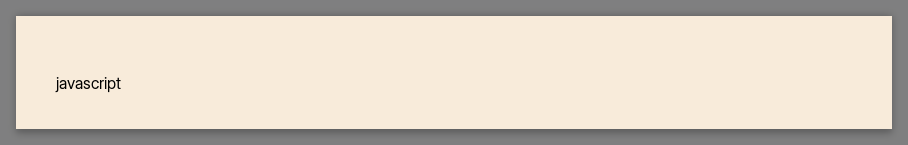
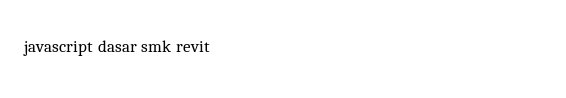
- javascript
+ javascript dasar smk revit

